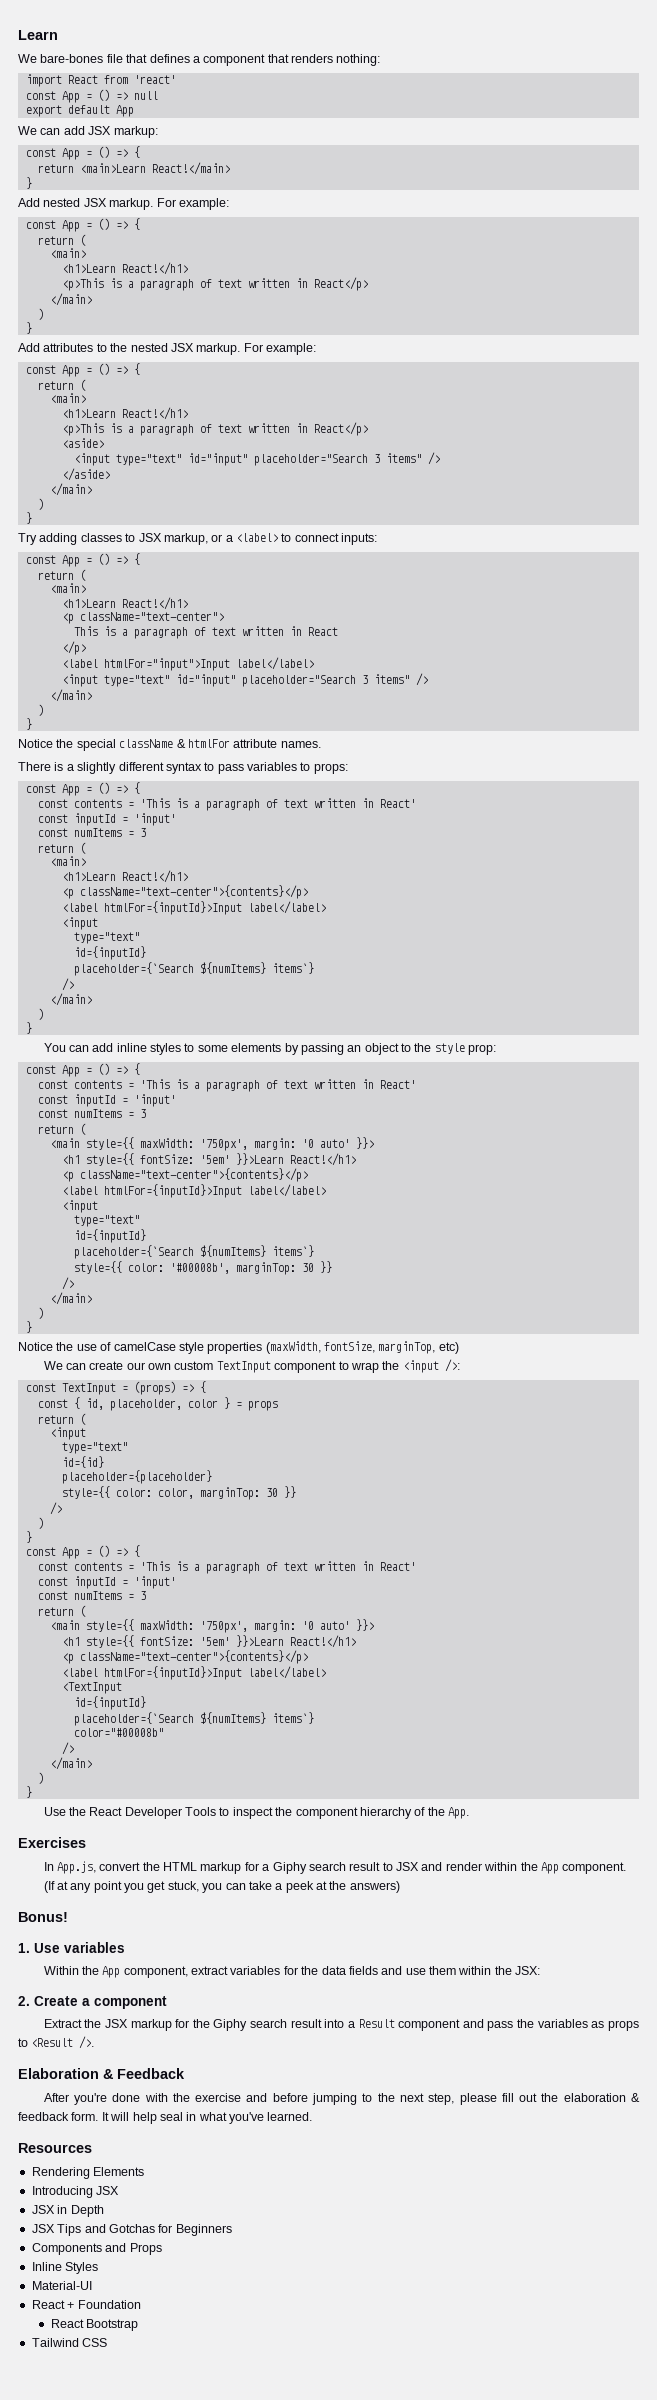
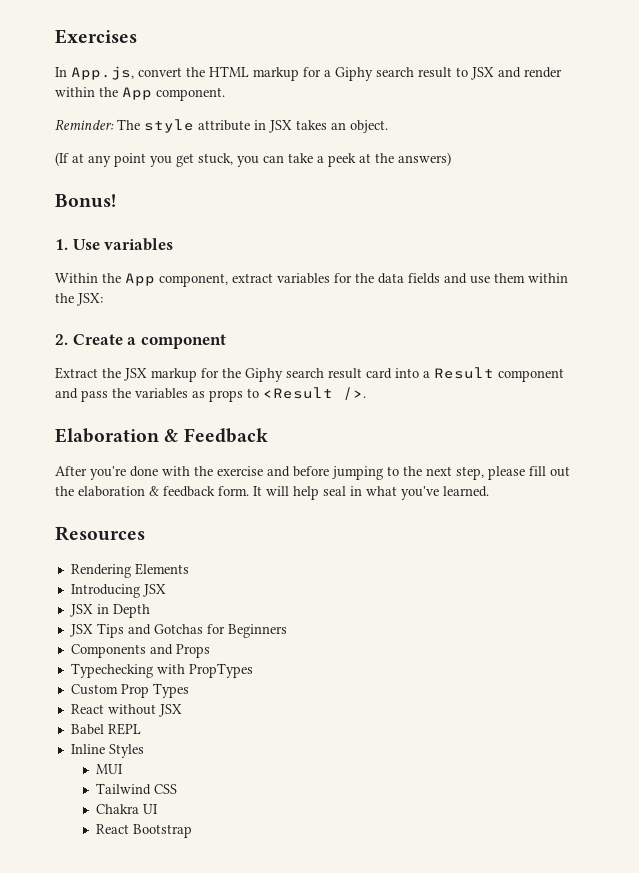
- Learn
- We bare-bones file that defines a component that renders nothing:
- import React from 'react'
- const App = () => null
- export default App
- We can add JSX markup:
- const App = () => {
- return <main>Learn React!</main>
- }
- Add nested JSX markup. For example:
- const App = () => {
- return (
- <main>
- <h1>Learn React!</h1>
- <p>This is a paragraph of text written in React</p>
- </main>
- )
- }
- Add attributes to the nested JSX markup. For example:
- const App = () => {
- return (
- <main>
- <h1>Learn React!</h1>
- <p>This is a paragraph of text written in React</p>
- <aside>
- <input type="text" id="input" placeholder="Search 3 items" />
- </aside>
- </main>
- )
- }
- Try adding classes to JSX markup, or a <label> to connect inputs:
- const App = () => {
- return (
- <main>
- <h1>Learn React!</h1>
- <p className="text-center">
- This is a paragraph of text written in React
- </p>
- <label htmlFor="input">Input label</label>
- <input type="text" id="input" placeholder="Search 3 items" />
- </main>
- )
- }
- Notice the special className & htmlFor attribute names.
- There is a slightly different syntax to pass variables to props:
- const App = () => {
- const contents = 'This is a paragraph of text written in React'
- const inputId = 'input'
- const numItems = 3
- return (
- <main>
- <h1>Learn React!</h1>
- <p className="text-center">{contents}</p>
- <label htmlFor={inputId}>Input label</label>
- <input
- type="text"
- id={inputId}
- placeholder={`Search ${numItems} items`}
- />
- </main>
- )
- }
- You can add inline styles to some elements by passing an object to the style prop:
- const App = () => {
- const contents = 'This is a paragraph of text written in React'
- const inputId = 'input'
- const numItems = 3
- return (
- <main style={{ maxWidth: '750px', margin: '0 auto' }}>
- <h1 style={{ fontSize: '5em' }}>Learn React!</h1>
- <p className="text-center">{contents}</p>
- <label htmlFor={inputId}>Input label</label>
- <input
- type="text"
- id={inputId}
- placeholder={`Search ${numItems} items`}
- style={{ color: '#00008b', marginTop: 30 }}
- />
- </main>
- )
- }
- Notice the use of camelCase style properties (maxWidth, fontSize, marginTop, etc)
- We can create our own custom TextInput component to wrap the <input />:
- const TextInput = (props) => {
- const { id, placeholder, color } = props
- return (
- <input
- type="text"
- id={id}
- placeholder={placeholder}
- style={{ color: color, marginTop: 30 }}
- />
- )
- }
- const App = () => {
- const contents = 'This is a paragraph of text written in React'
- const inputId = 'input'
- const numItems = 3
- return (
- <main style={{ maxWidth: '750px', margin: '0 auto' }}>
- <h1 style={{ fontSize: '5em' }}>Learn React!</h1>
- <p className="text-center">{contents}</p>
- <label htmlFor={inputId}>Input label</label>
- <TextInput
- id={inputId}
- placeholder={`Search ${numItems} items`}
- color="#00008b"
- />
- </main>
- )
- }
- Use the React Developer Tools to inspect the component hierarchy of the App.
+ Reminder: The style attribute in JSX takes an object.
- Extract the JSX markup for the Giphy search result into a Result component and pass the variables as props to <Result />.
+ Extract the JSX markup for the Giphy search result card into a Result component and pass the variables as props to <Result />.
+ Typechecking with PropTypes
+ Custom Prop Types
+ React without JSX
+ Babel REPL
  Inline Styles
- Material-UI
- React + Foundation
+ MUI
+ Tailwind CSS
+ Chakra UI
- Tailwind CSS

